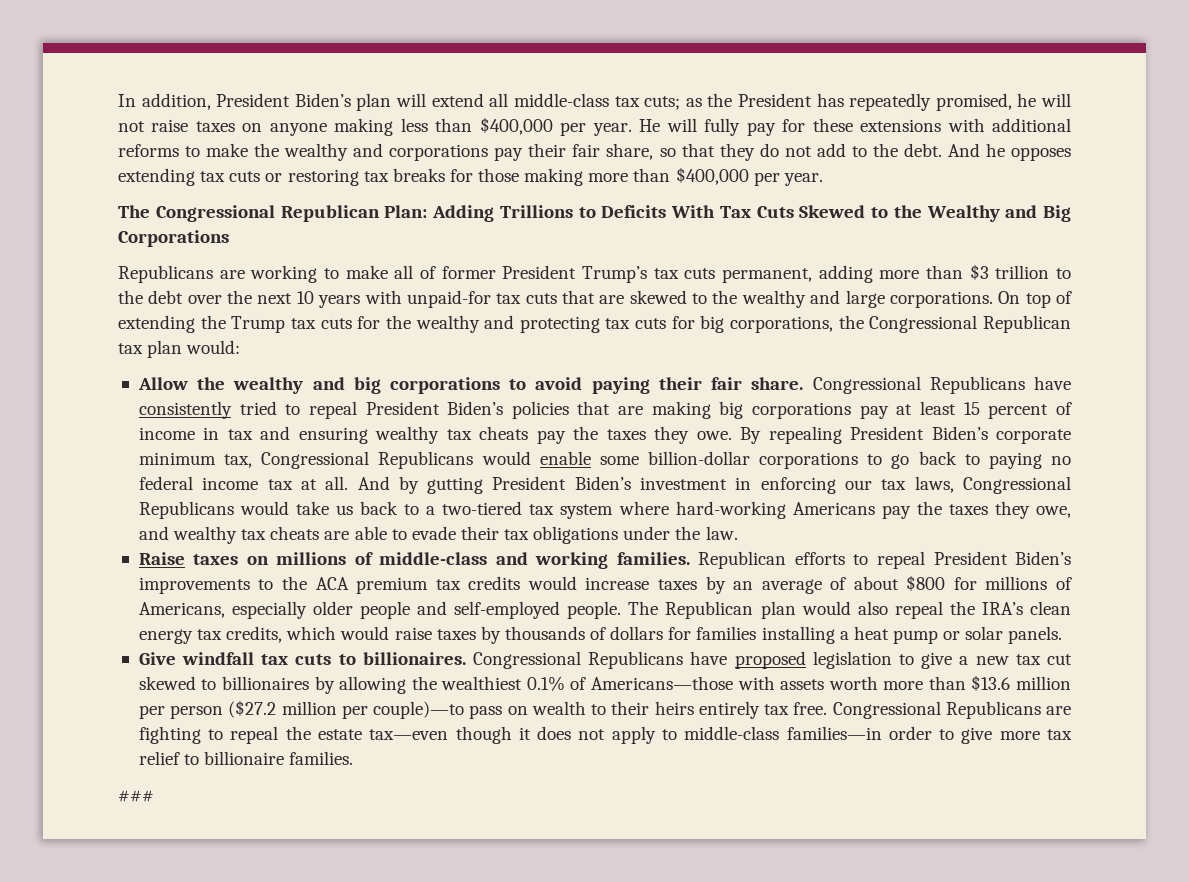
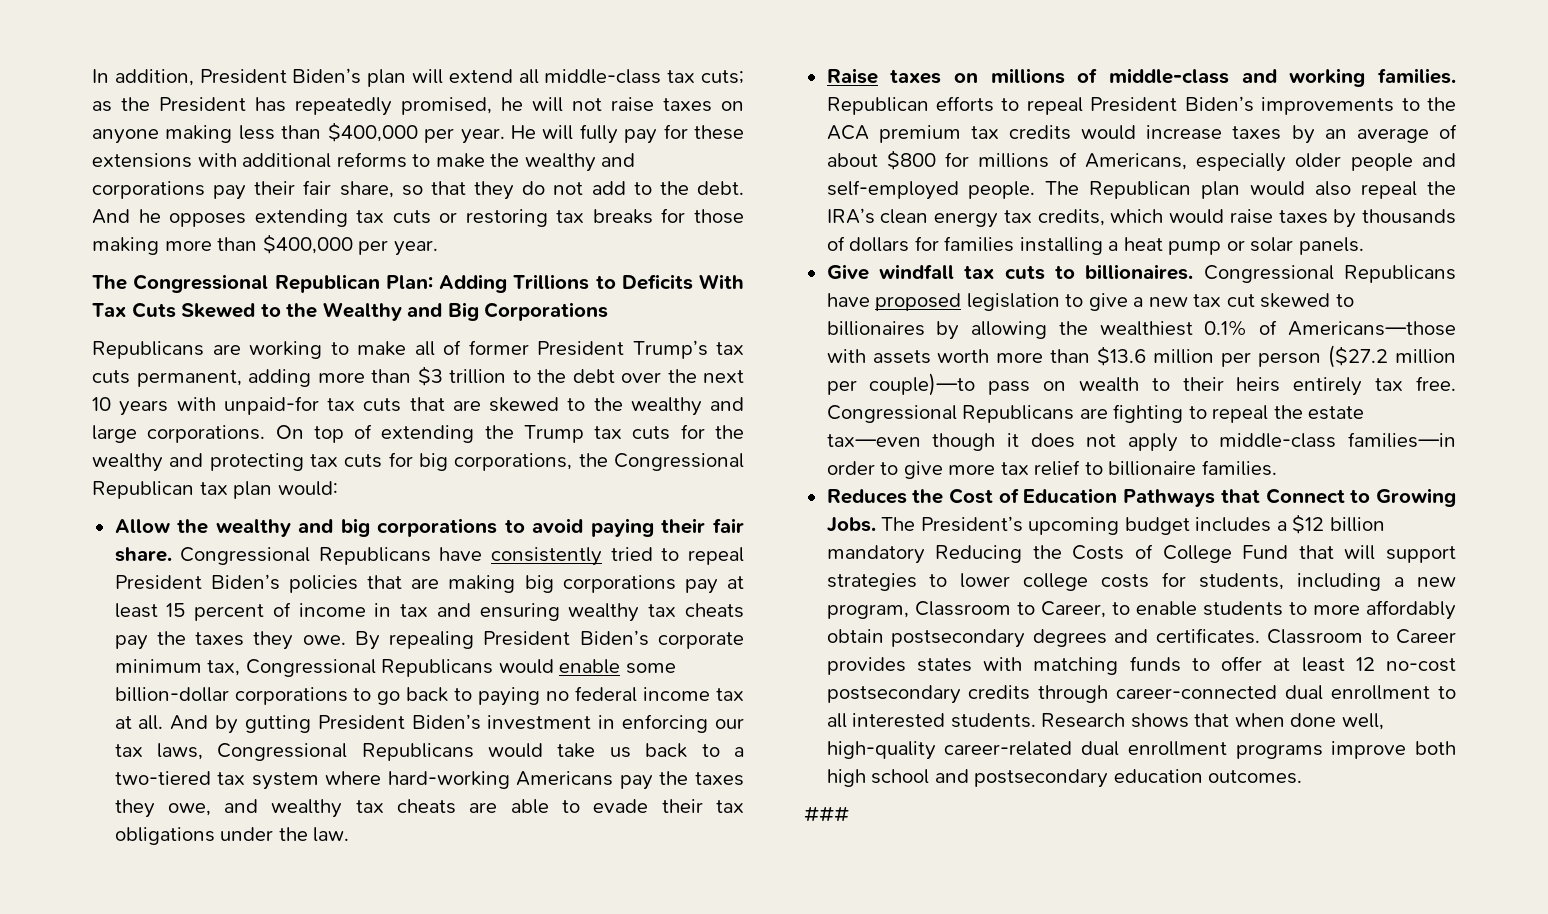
+ Reduces the Cost of Education Pathways that Connect to Growing Jobs. The President’s upcoming budget includes a $12 billion mandatory Reducing the Costs of College Fund that will support strategies to lower college costs for students, including a new program, Classroom to Career, to enable students to more affordably obtain postsecondary degrees and certificates. Classroom to Career provides states with matching funds to offer at least 12 no-cost postsecondary credits through career-connected dual enrollment to all interested students. Research shows that when done well, high-quality career-related dual enrollment programs improve both high school and postsecondary education outcomes.

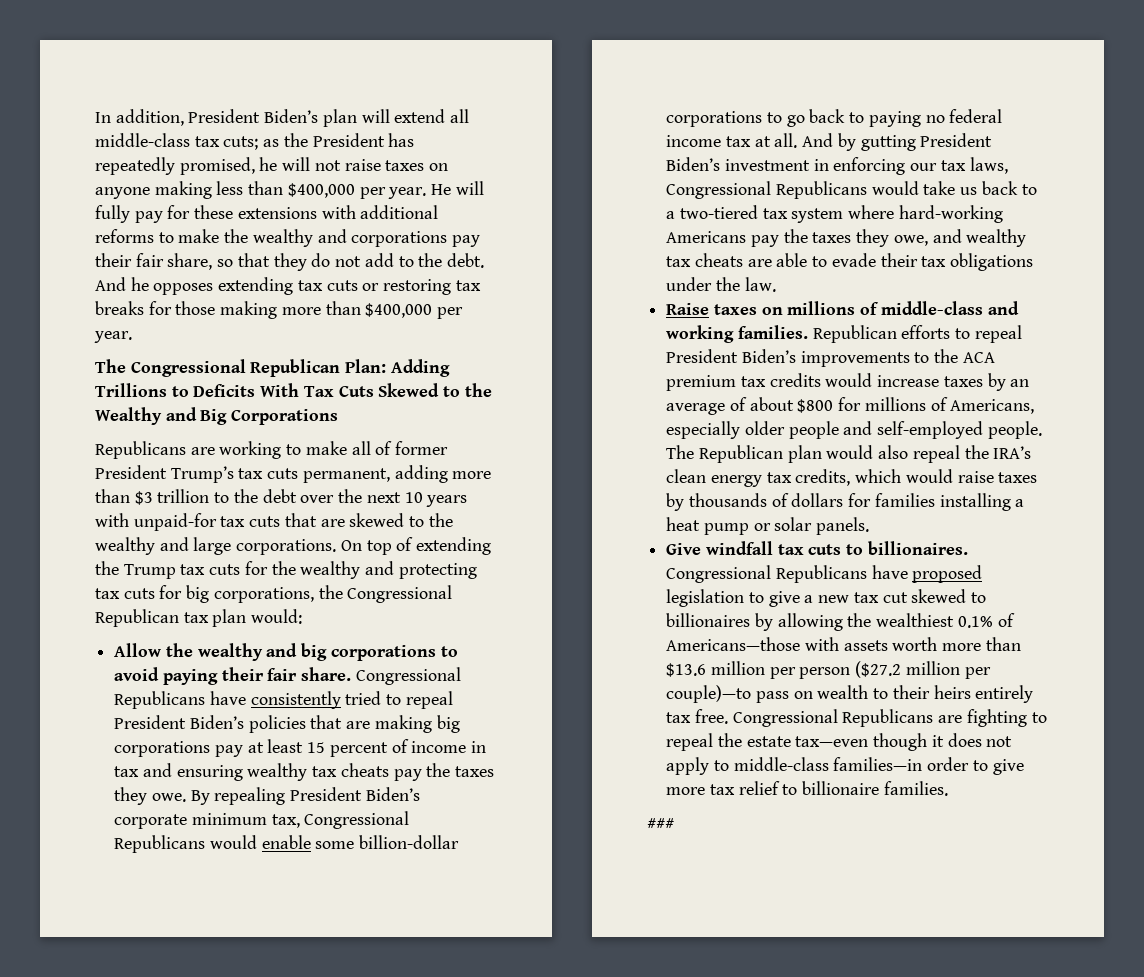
- Reduces the Cost of Education Pathways that Connect to Growing Jobs. The President’s upcoming budget includes a $12 billion mandatory Reducing the Costs of College Fund that will support strategies to lower college costs for students, including a new program, Classroom to Career, to enable students to more affordably obtain postsecondary degrees and certificates. Classroom to Career provides states with matching funds to offer at least 12 no-cost postsecondary credits through career-connected dual enrollment to all interested students. Research shows that when done well, high-quality career-related dual enrollment programs improve both high school and postsecondary education outcomes.

